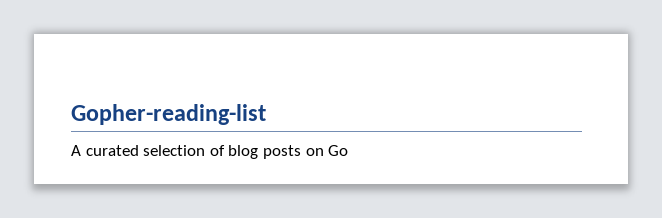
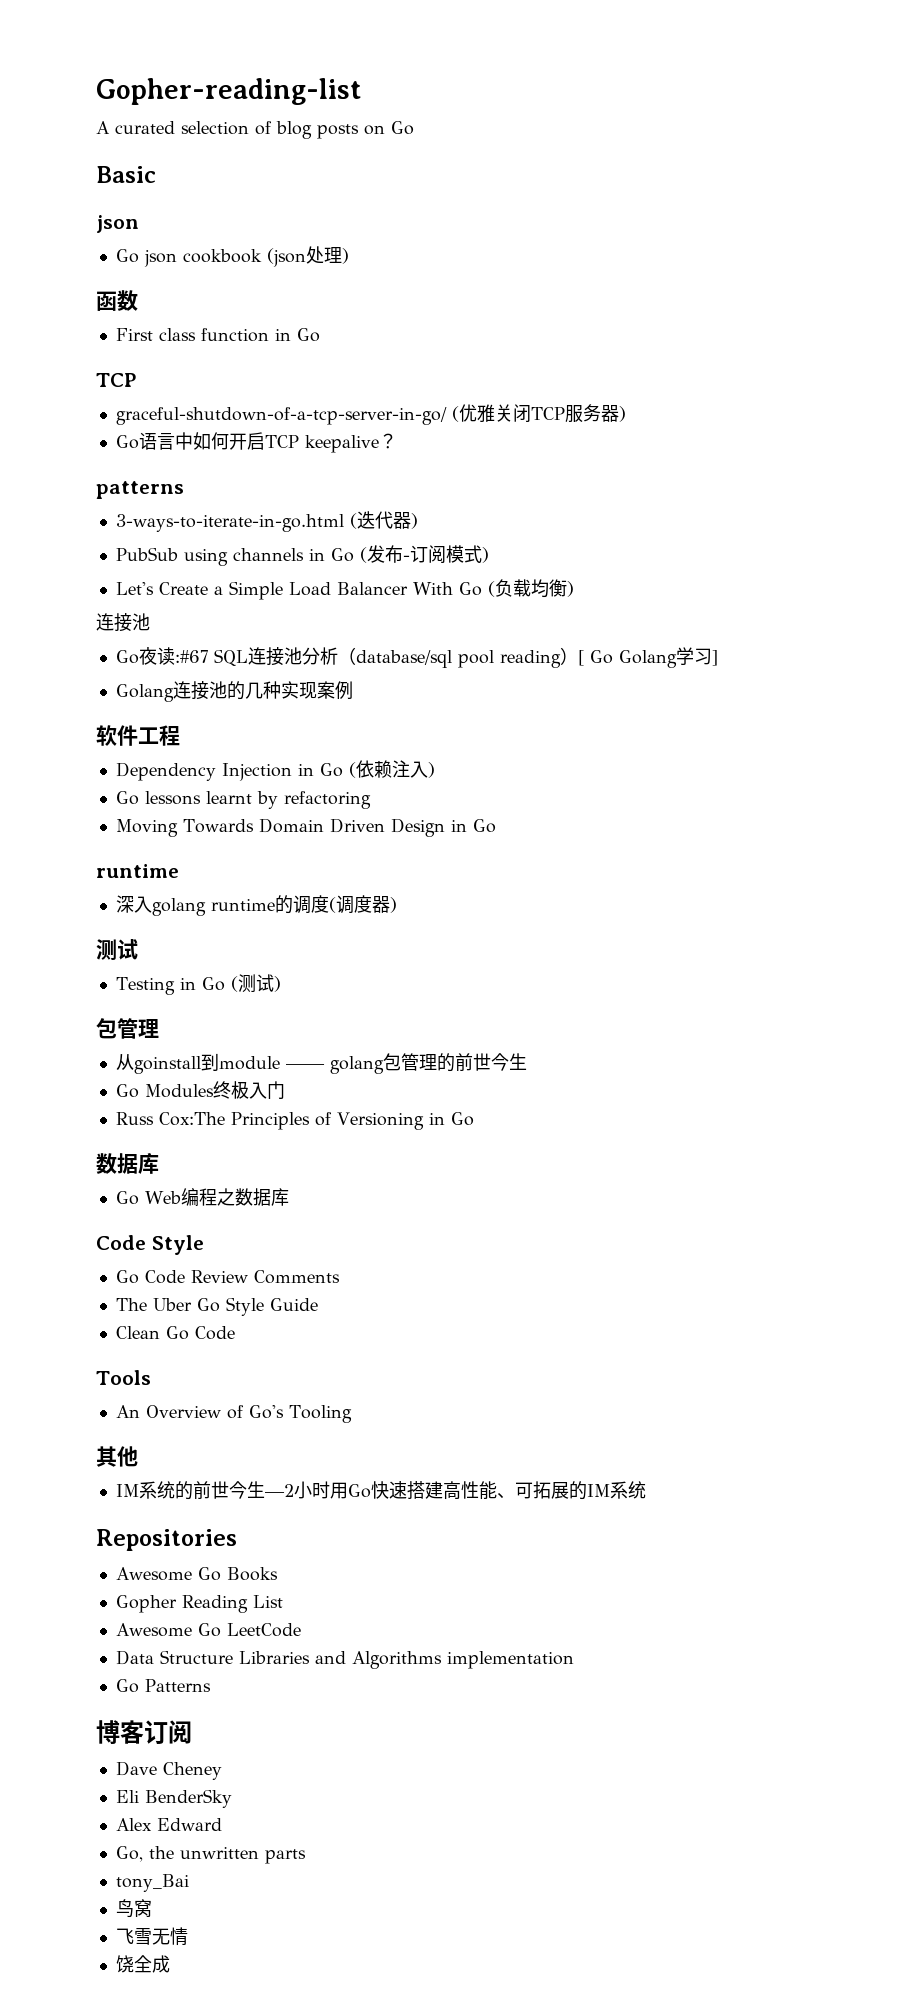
+ Basic
+ json
+ Go json cookbook (json处理)
+ 函数
+ First class function in Go
+ TCP
+ graceful-shutdown-of-a-tcp-server-in-go/ (优雅关闭TCP服务器)
+ Go语言中如何开启TCP keepalive？
+ patterns
+ 3-ways-to-iterate-in-go.html (迭代器)
+ PubSub using channels in Go (发布-订阅模式)
+ Let's Create a Simple Load Balancer With Go (负载均衡)
+ 连接池
+ Go夜读:#67 SQL连接池分析（database/sql pool reading）[ Go Golang学习]
+ Golang连接池的几种实现案例
+ 软件工程
+ Dependency Injection in Go (依赖注入)
+ Go lessons learnt by refactoring
+ Moving Towards Domain Driven Design in Go
+ runtime
+ 深入golang runtime的调度(调度器)
+ 测试
+ Testing in Go (测试)
+ 包管理
+ 从goinstall到module —— golang包管理的前世今生
+ Go Modules终极入门
+ Russ Cox:The Principles of Versioning in Go
+ 数据库
+ Go Web编程之数据库
+ Code Style
+ Go Code Review Comments
+ The Uber Go Style Guide
+ Clean Go Code
+ Tools
+ An Overview of Go's Tooling
+ 其他
+ IM系统的前世今生—2小时用Go快速搭建高性能、可拓展的IM系统
+ Repositories
+ Awesome Go Books
+ Gopher Reading List
+ Awesome Go LeetCode
+ Data Structure Libraries and Algorithms implementation
+ Go Patterns
+ 博客订阅
+ Dave Cheney
+ Eli BenderSky
+ Alex Edward
+ Go, the unwritten parts
+ tony_Bai
+ 鸟窝
+ 飞雪无情
+ 饶全成

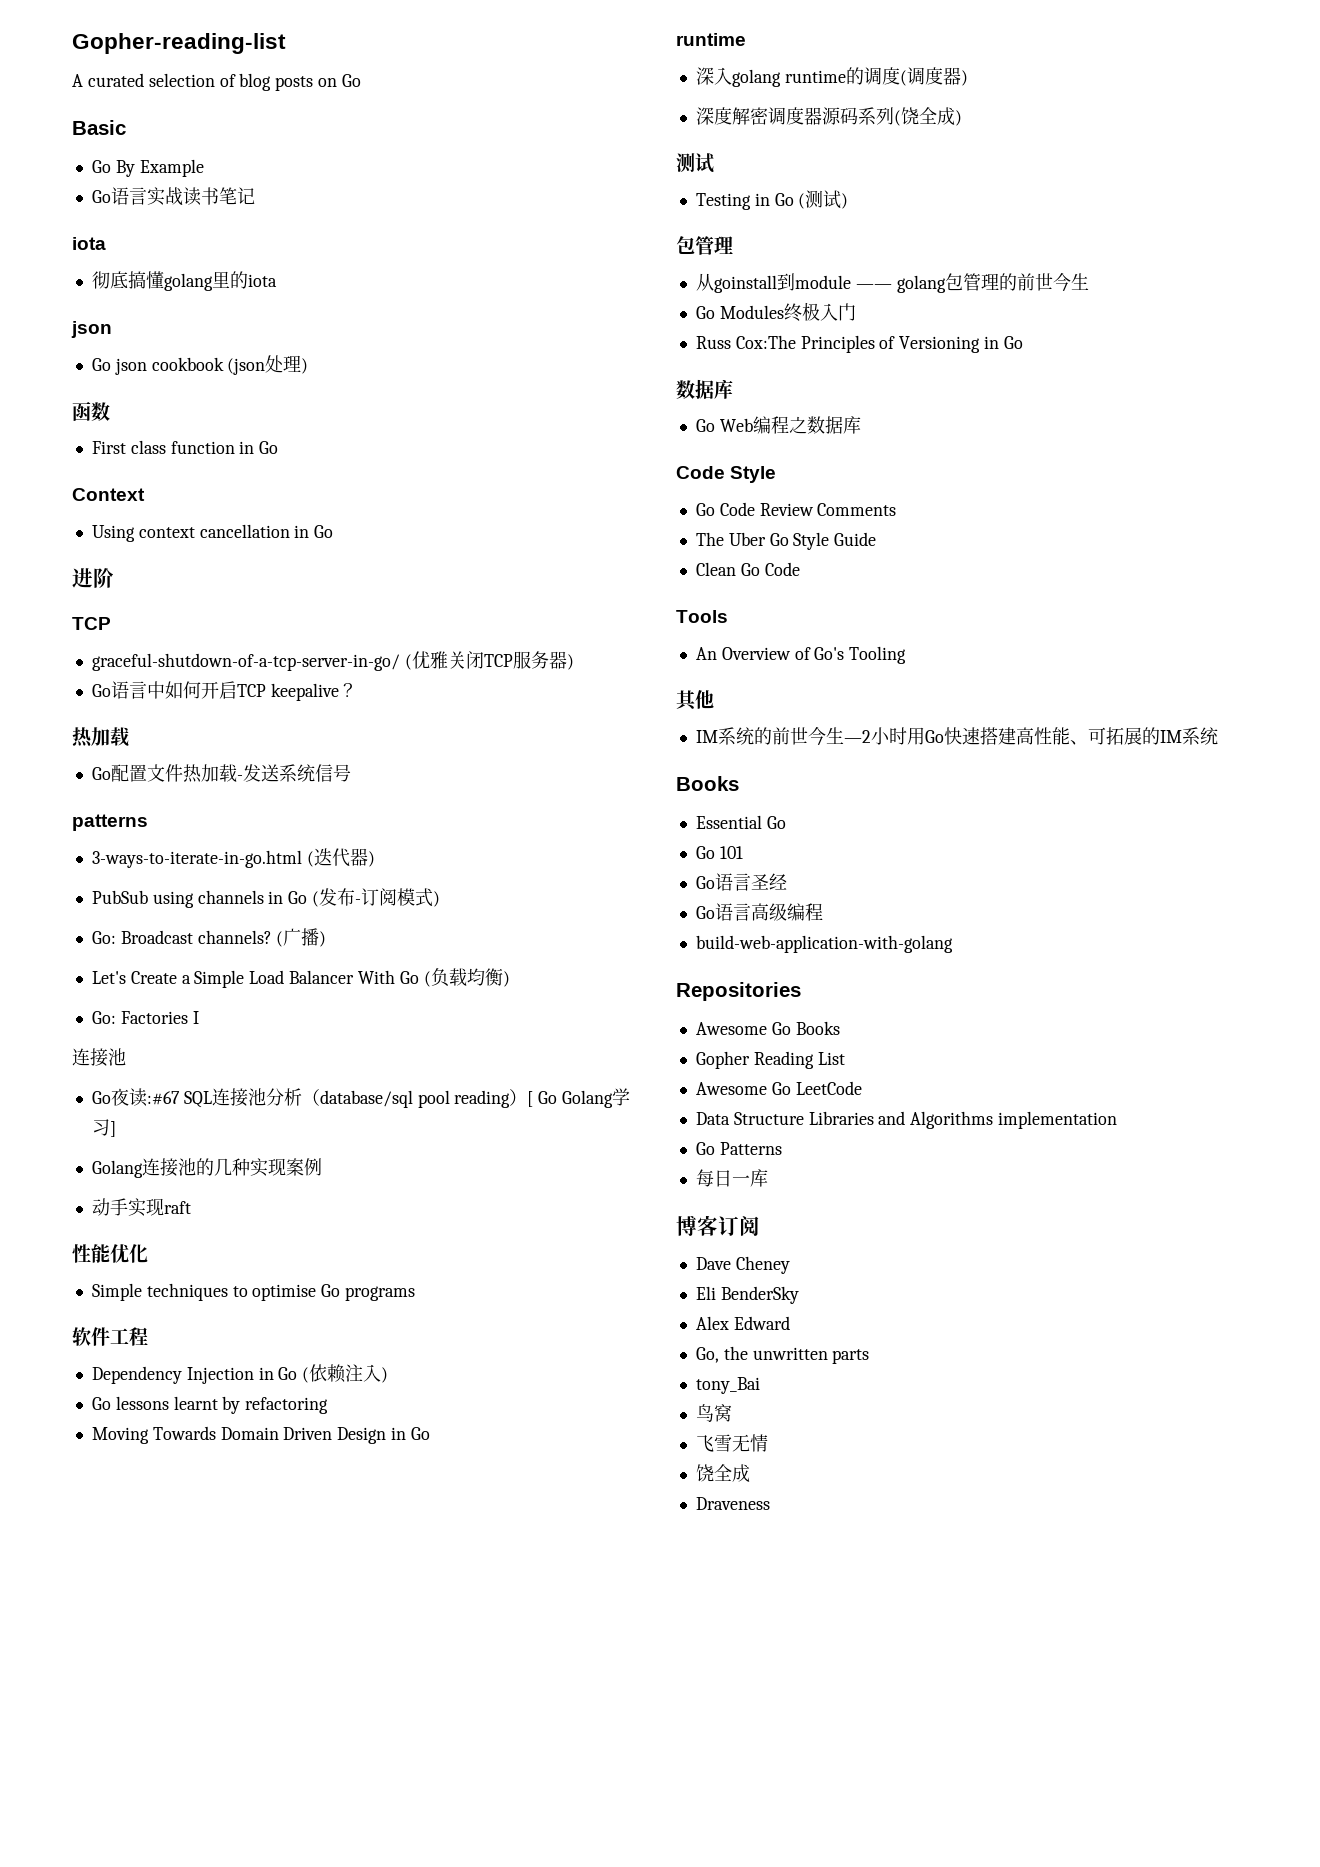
+ Go By Example
+ Go语言实战读书笔记
+ iota
+ 彻底搞懂golang里的iota
+ Context
+ Using context cancellation in Go
+ 进阶
  Go语言中如何开启TCP keepalive？
+ 热加载
+ Go配置文件热加载-发送系统信号
+ Go: Broadcast channels? (广播)
+ Go: Factories I
+ 动手实现raft
+ 性能优化
+ Simple techniques to optimise Go programs
+ 深度解密调度器源码系列(饶全成)
  IM系统的前世今生—2小时用Go快速搭建高性能、可拓展的IM系统
+ Books
+ Essential Go
+ Go 101
+ Go语言圣经
+ Go语言高级编程
+ build-web-application-with-golang
+ 每日一库
+ Draveness

